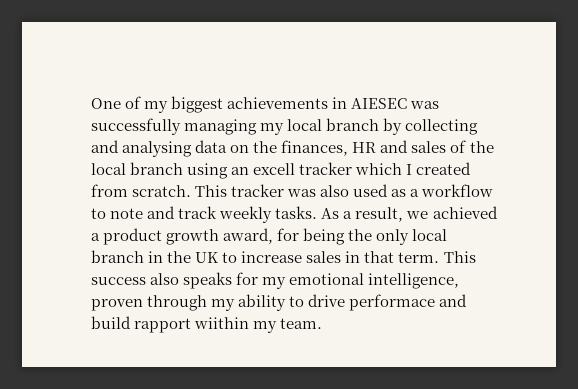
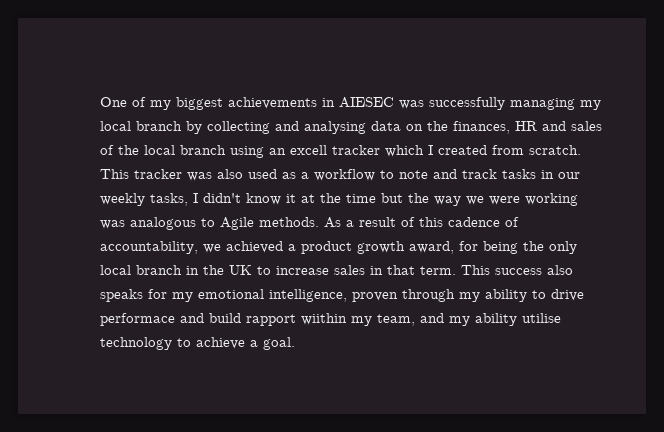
- This tracker was also used as a workflow to note and track weekly tasks. As a result, we achieved a product growth award, for being the only local branch in the UK to increase sales in that term.
+ This tracker was also used as a workflow to note and track tasks in our weekly tasks, I didn't know it at the time but the way we were working was analogous to Agile methods. As a result of this cadence of accountability, we achieved a product growth award, for being the only local branch in the UK to increase sales in that term.
- This success also speaks for my emotional intelligence, proven through my ability to drive performace and build rapport wiithin my team.
+ This success also speaks for my emotional intelligence, proven through my ability to drive performace and build rapport wiithin my team, and my ability utilise technology to achieve a goal.

